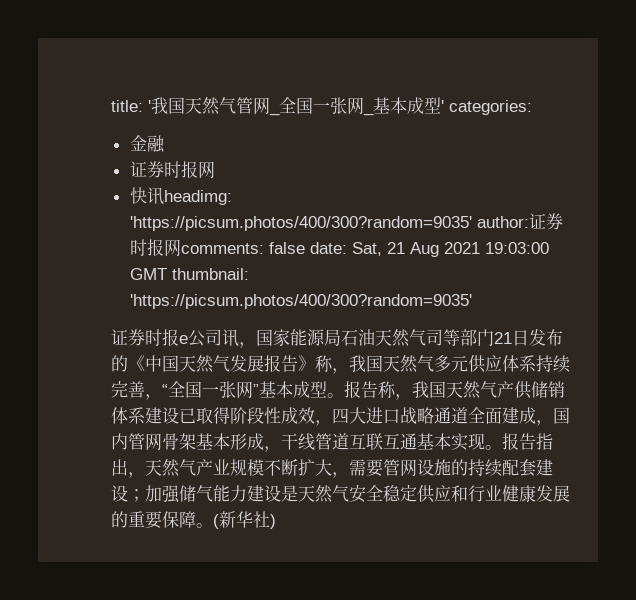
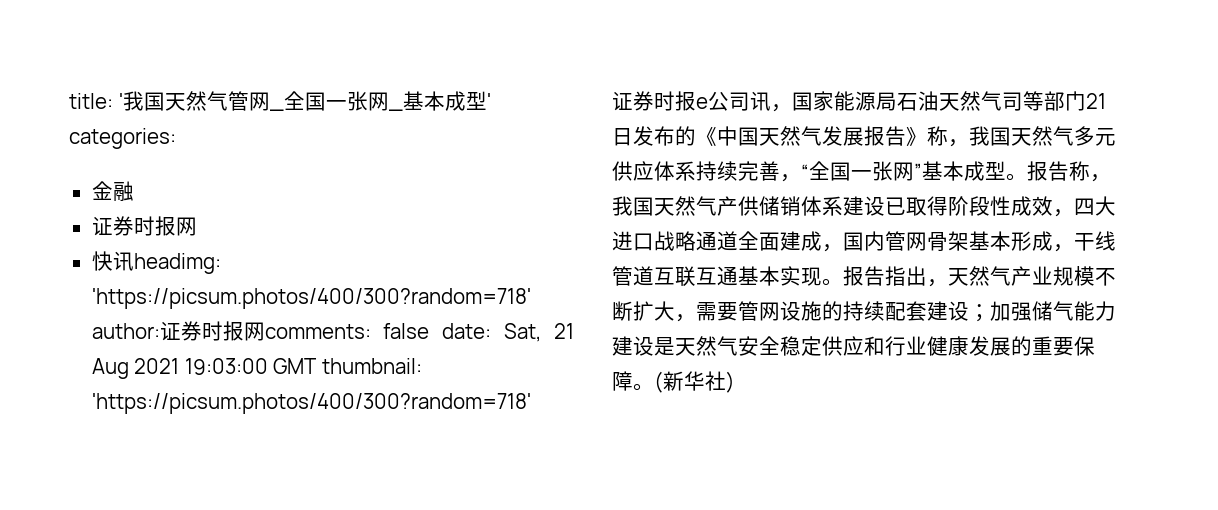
- 快讯headimg: 'https://picsum.photos/400/300?random=9035' author:证券时报网comments: false date: Sat, 21 Aug 2021 19:03:00 GMT thumbnail: 'https://picsum.photos/400/300?random=9035'
+ 快讯headimg: 'https://picsum.photos/400/300?random=718' author:证券时报网comments: false date: Sat, 21 Aug 2021 19:03:00 GMT thumbnail: 'https://picsum.photos/400/300?random=718'

